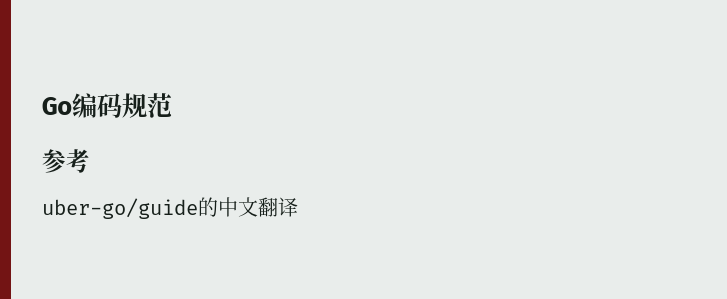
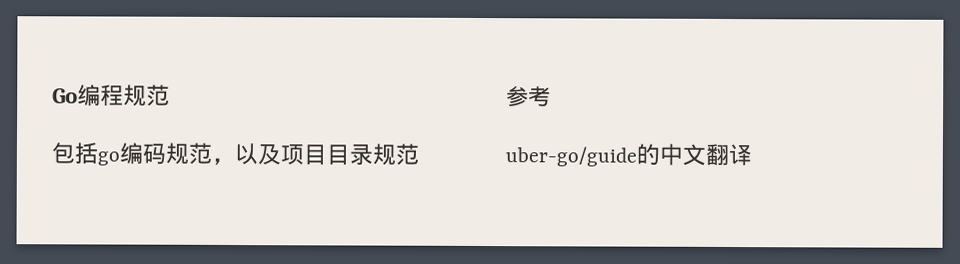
- Go编码规范
+ Go编程规范
+ 包括go编码规范，以及项目目录规范

